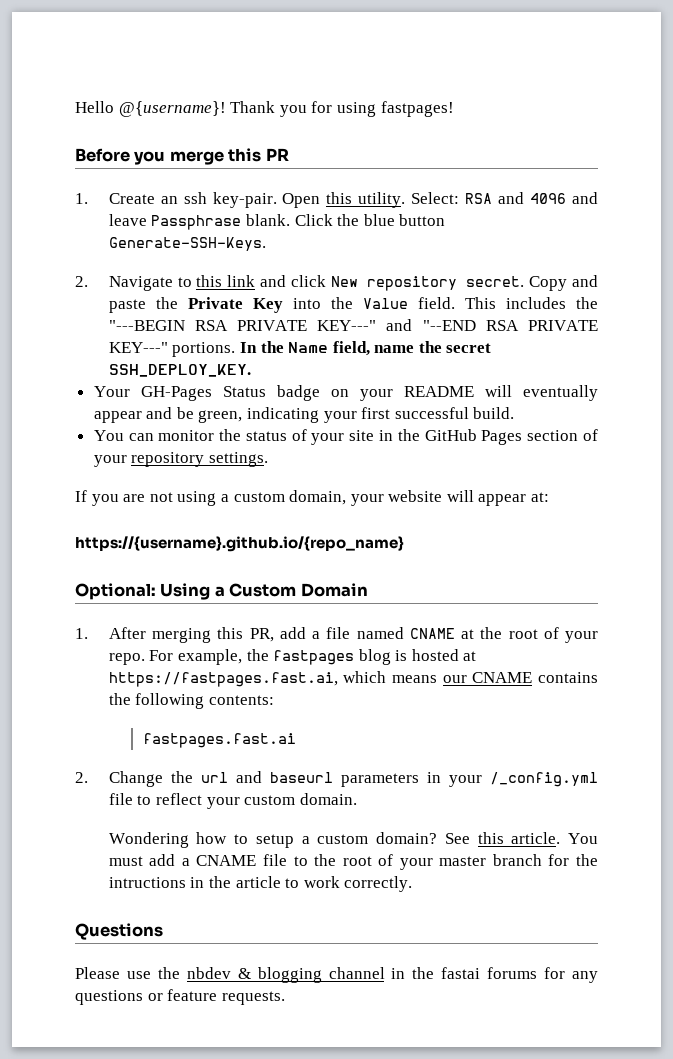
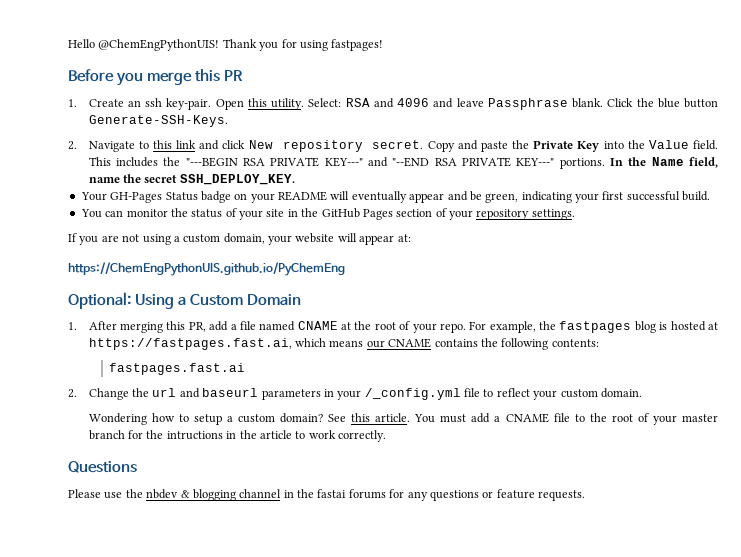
- Hello @{username}!
+ Hello @ChemEngPythonUIS!
- https://{username}.github.io/{repo_name}
+ https://ChemEngPythonUIS.github.io/PyChemEng

